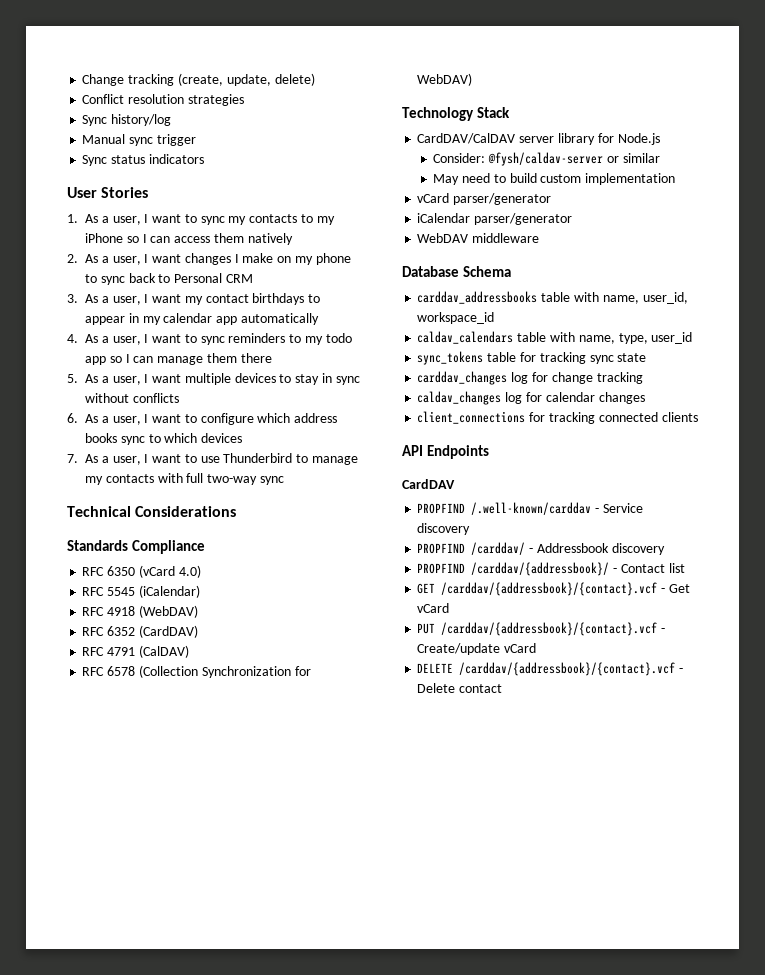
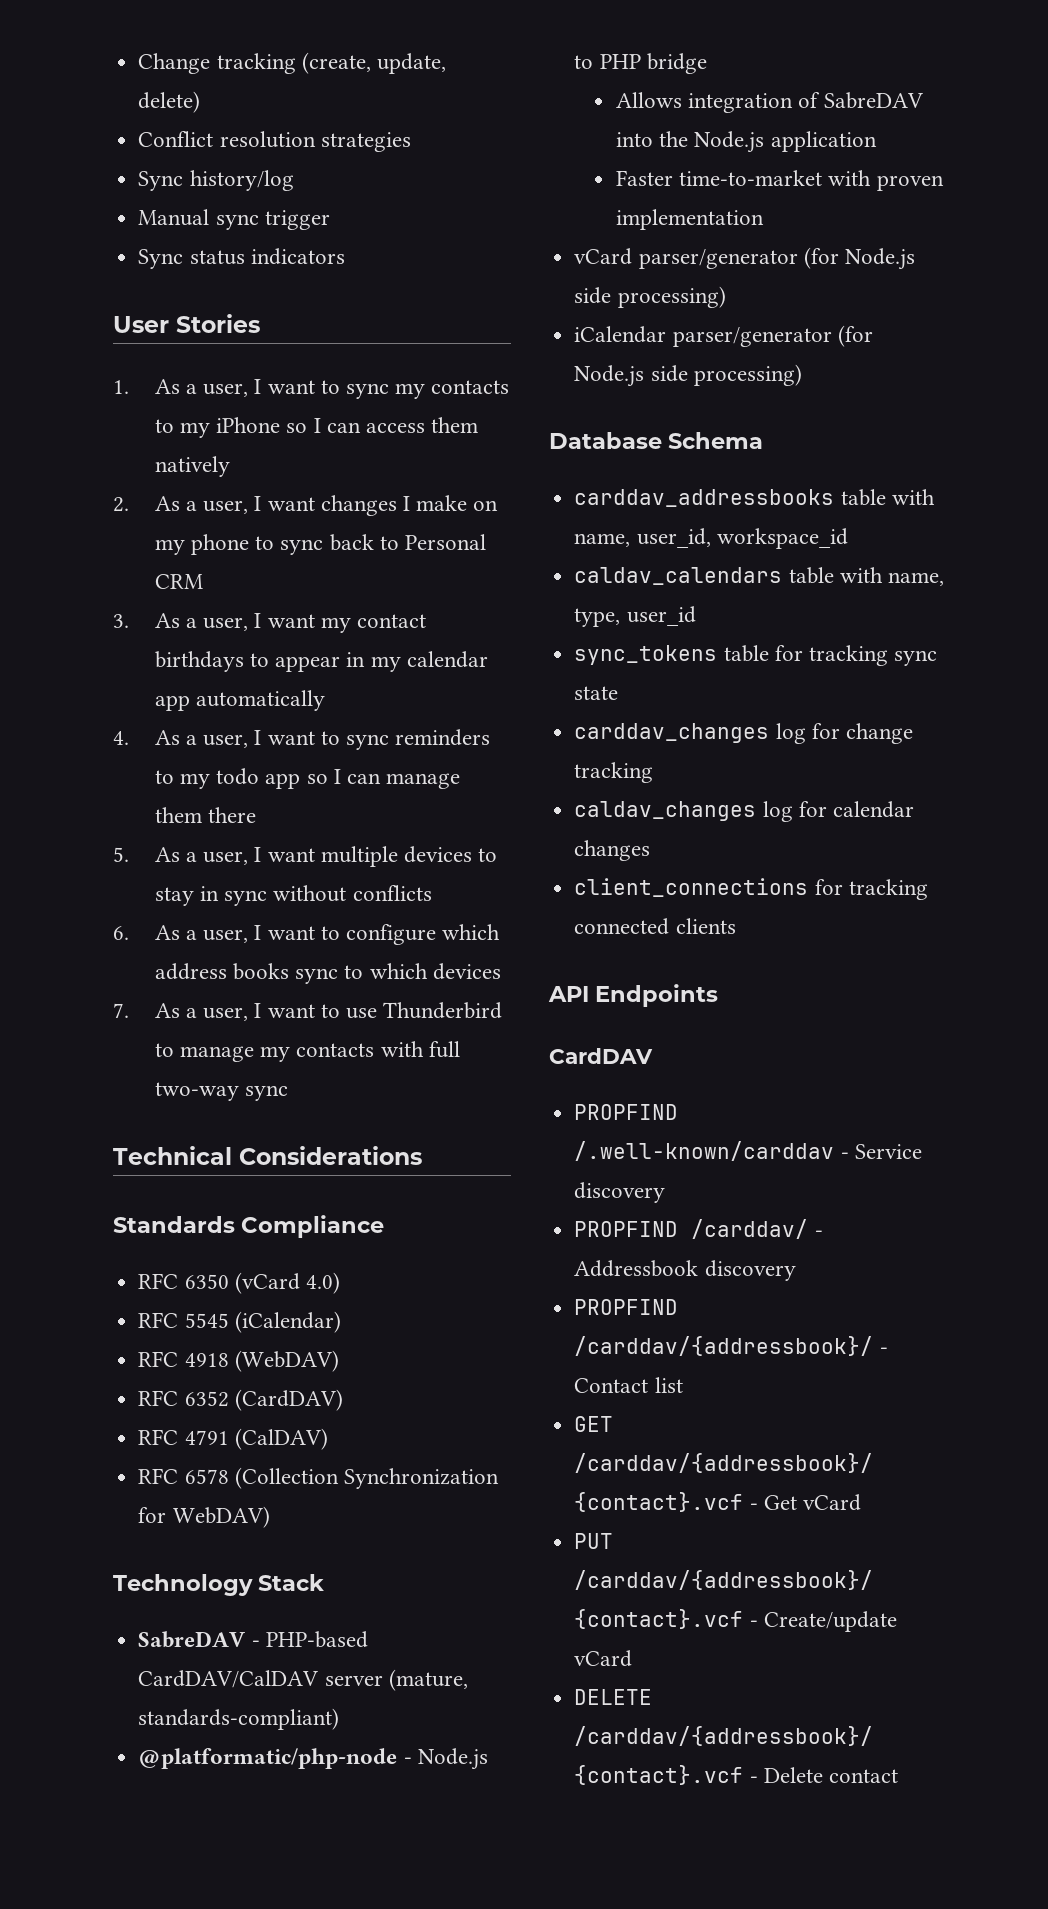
- CardDAV/CalDAV server library for Node.js
- Consider: @fysh/caldav-server or similar
- May need to build custom implementation
- vCard parser/generator
- iCalendar parser/generator
- WebDAV middleware
+ SabreDAV - PHP-based CardDAV/CalDAV server (mature, standards-compliant)
+ @platformatic/php-node - Node.js to PHP bridge
+ Allows integration of SabreDAV into the Node.js application
+ Faster time-to-market with proven implementation
+ vCard parser/generator (for Node.js side processing)
+ iCalendar parser/generator (for Node.js side processing)

